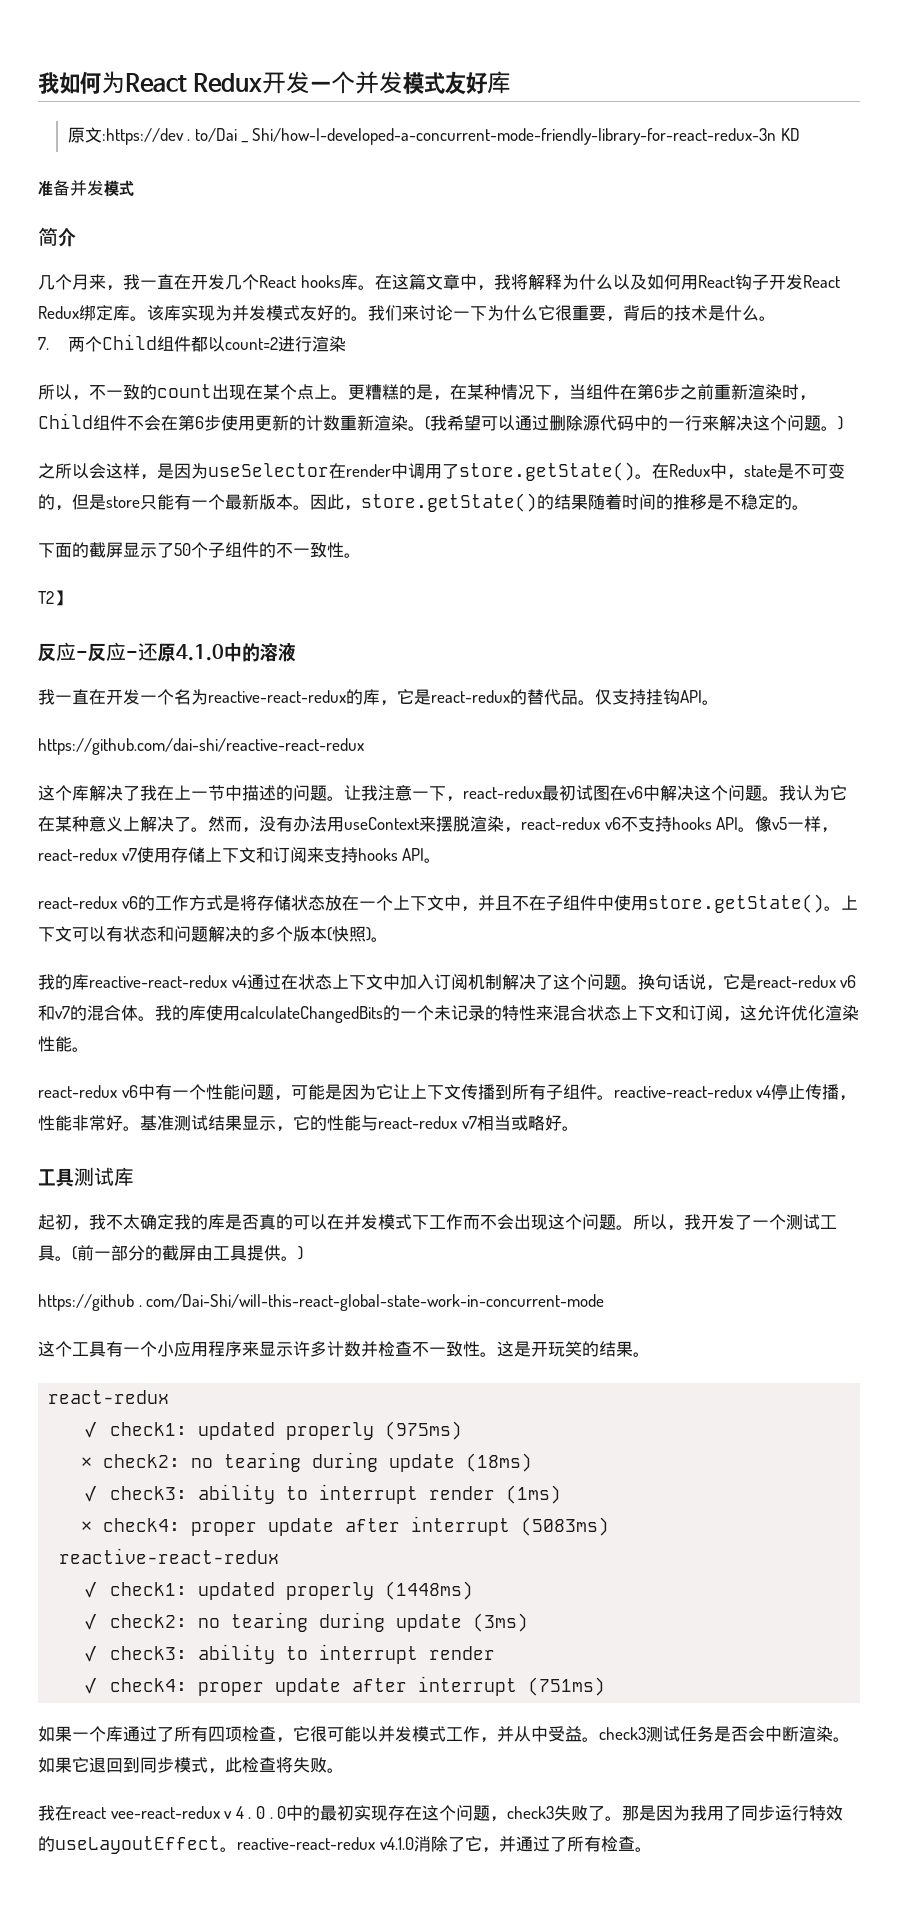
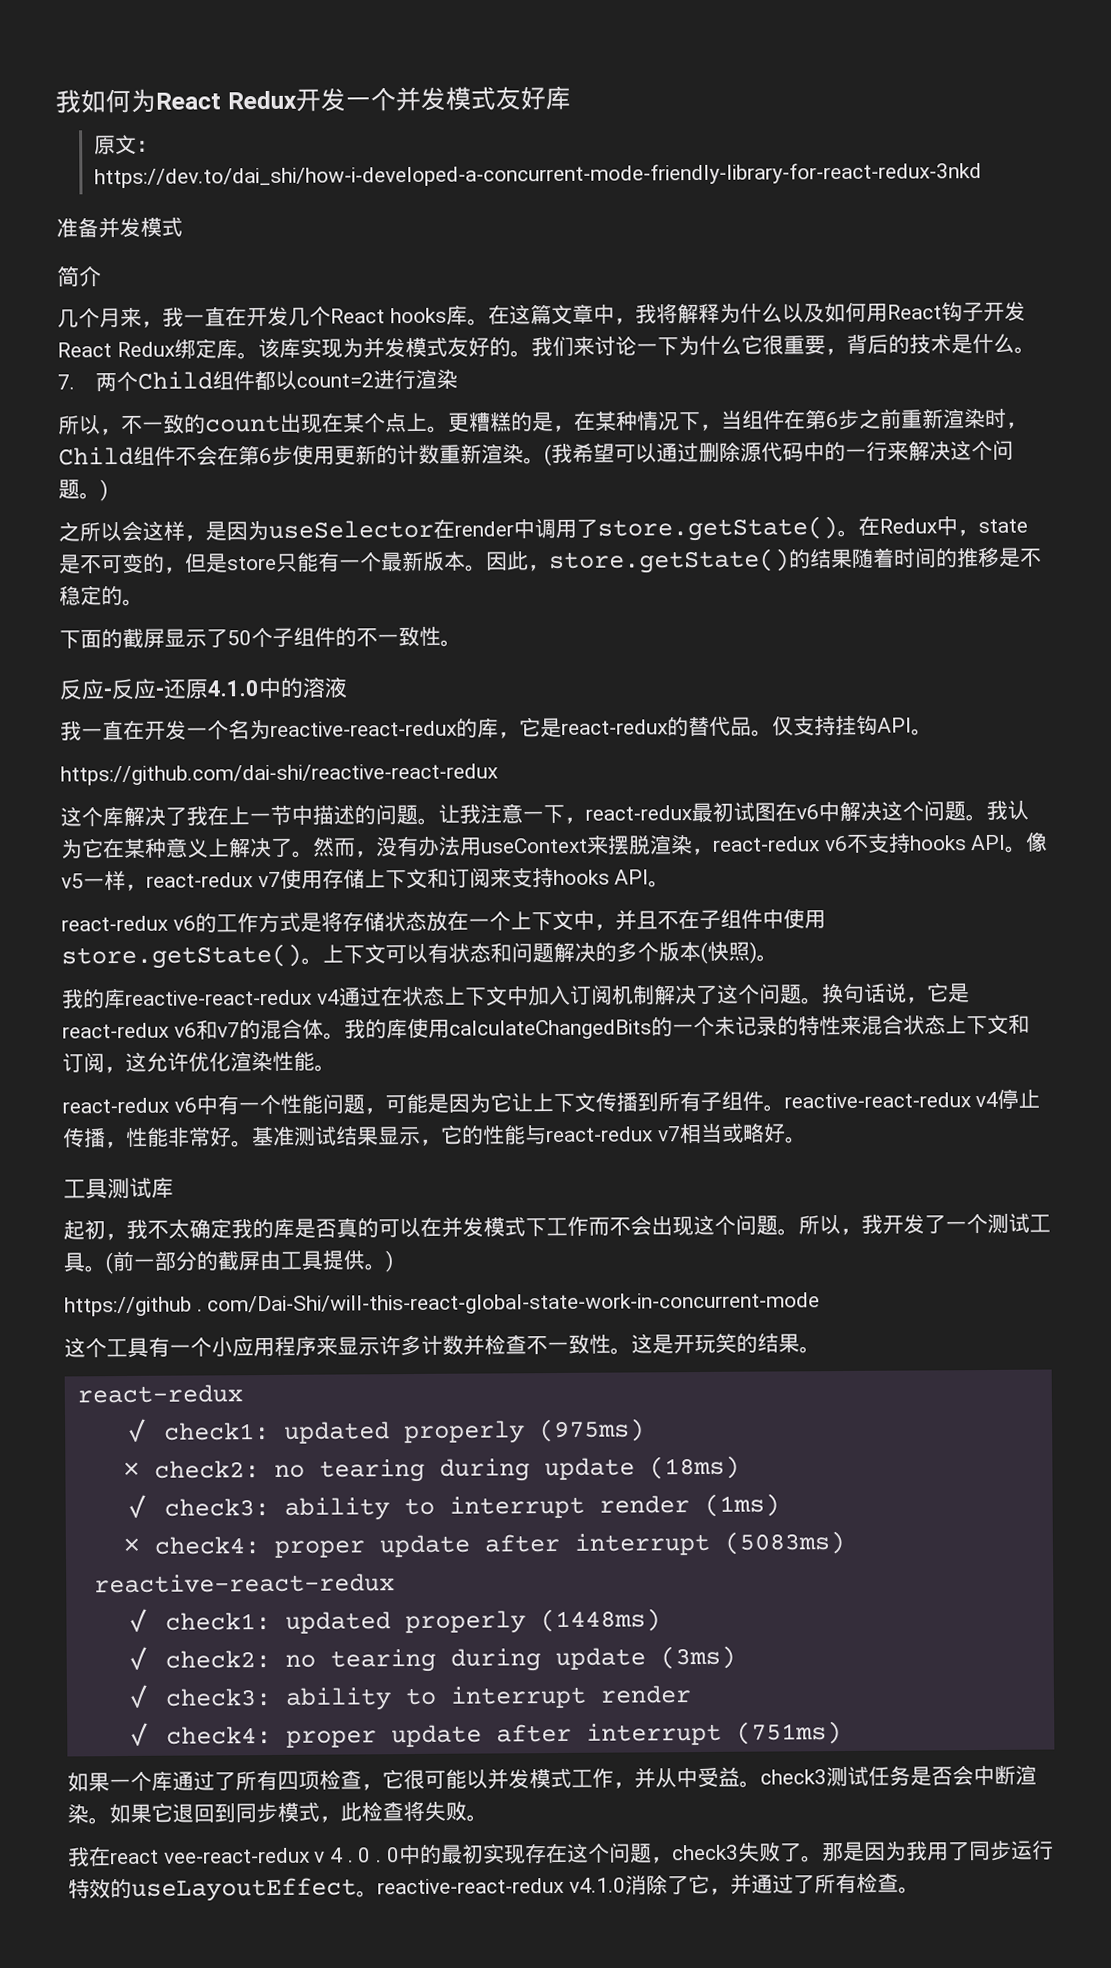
- 原文:https://dev . to/Dai _ Shi/how-I-developed-a-concurrent-mode-friendly-library-for-react-redux-3n KD
+ 原文：https://dev.to/dai_shi/how-i-developed-a-concurrent-mode-friendly-library-for-react-redux-3nkd
- T2】

